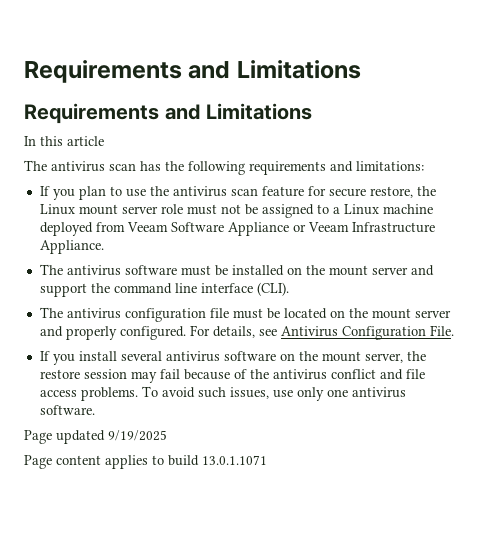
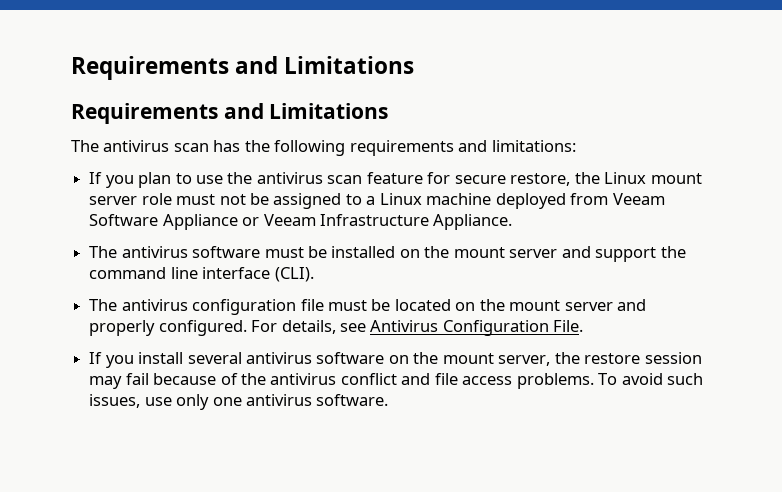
- In this article
- Page updated 9/19/2025
- Page content applies to build 13.0.1.1071

